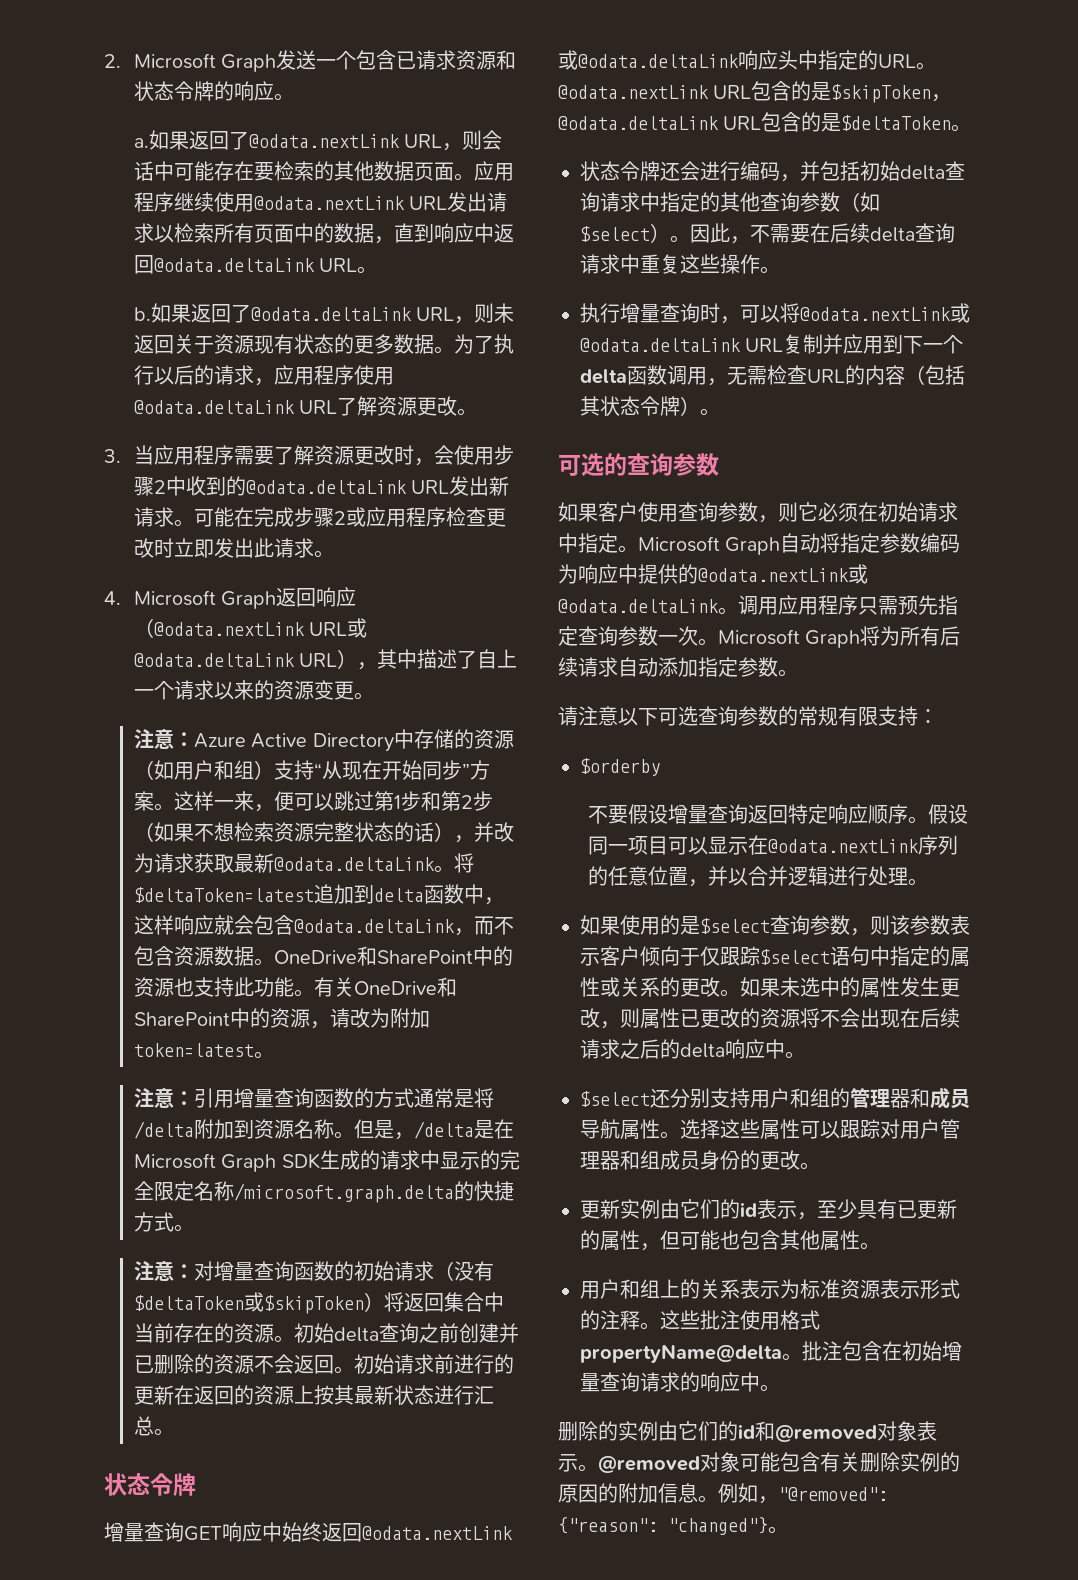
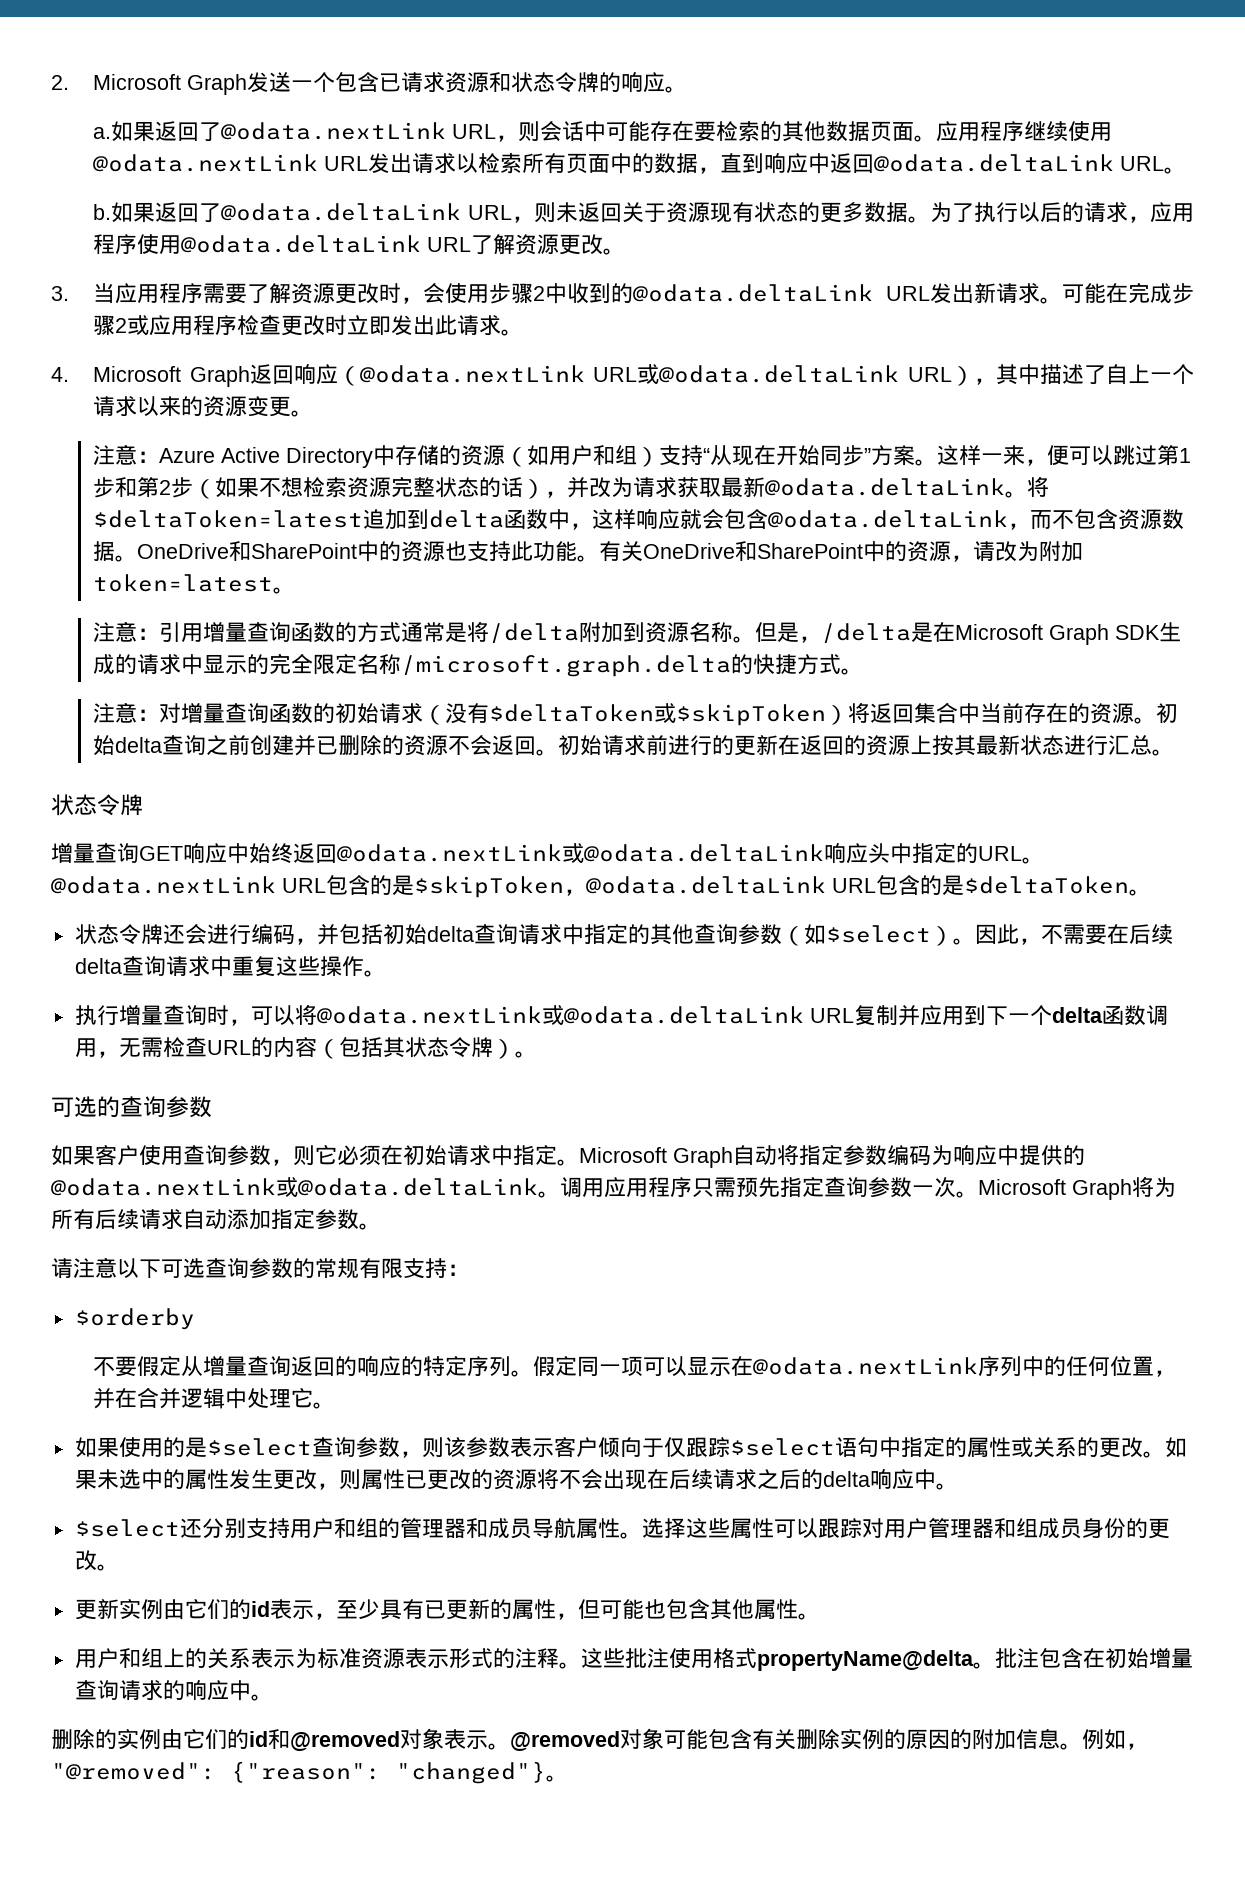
- 不要假设增量查询返回特定响应顺序。假设同一项目可以显示在@odata.nextLink序列的任意位置，并以合并逻辑进行处理。
+ 不要假定从增量查询返回的响应的特定序列。假定同一项可以显示在@odata.nextLink序列中的任何位置，并在合并逻辑中处理它。

